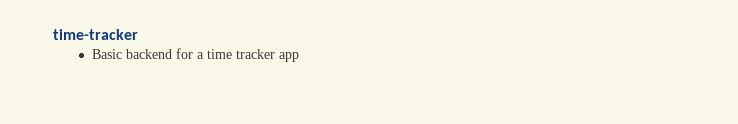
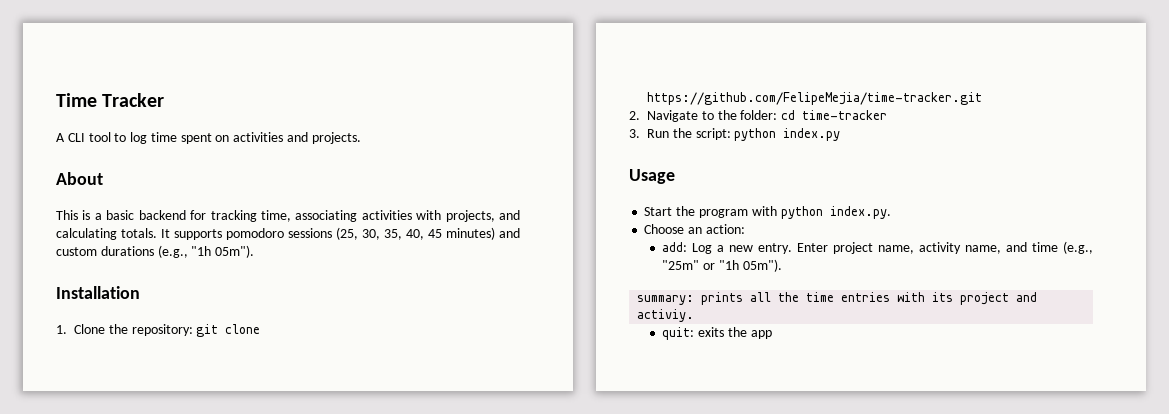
- time-tracker
- Basic backend for a time tracker app
+ Time Tracker
+ A CLI tool to log time spent on activities and projects.
+ About
+ This is a basic backend for tracking time, associating activities with projects, and calculating totals. It supports pomodoro sessions (25, 30, 35, 40, 45 minutes) and custom durations (e.g., "1h 05m").
+ Installation
+ 1. Clone the repository: git clone https://github.com/FelipeMejia/time-tracker.git
+ 2. Navigate to the folder: cd time-tracker
+ 3. Run the script: python index.py
+ Usage
+ Start the program with python index.py.
+ Choose an action:
+ add: Log a new entry. Enter project name, activity name, and time (e.g., "25m" or "1h 05m").
+ summary: prints all the time entries with its project and activiy.
+ quit: exits the app

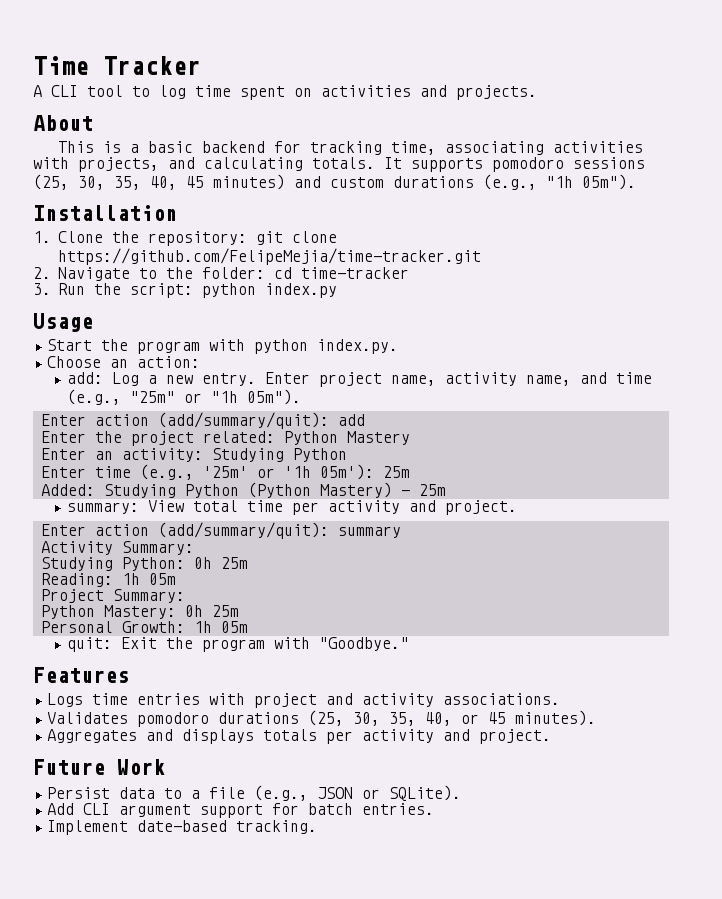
- summary: prints all the time entries with its project and activiy.
- quit: exits the app
+ Enter action (add/summary/quit): add
+ Enter the project related: Python Mastery
+ Enter an activity: Studying Python
+ Enter time (e.g., '25m' or '1h 05m'): 25m
+ Added: Studying Python (Python Mastery) - 25m
+ summary: View total time per activity and project.
+ Enter action (add/summary/quit): summary
+ Activity Summary:
+ Studying Python: 0h 25m
+ Reading: 1h 05m
+ Project Summary:
+ Python Mastery: 0h 25m
+ Personal Growth: 1h 05m
+ quit: Exit the program with "Goodbye."
+ Features
+ Logs time entries with project and activity associations.
+ Validates pomodoro durations (25, 30, 35, 40, or 45 minutes).
+ Aggregates and displays totals per activity and project.
+ Future Work
+ Persist data to a file (e.g., JSON or SQLite).
+ Add CLI argument support for batch entries.
+ Implement date-based tracking.

